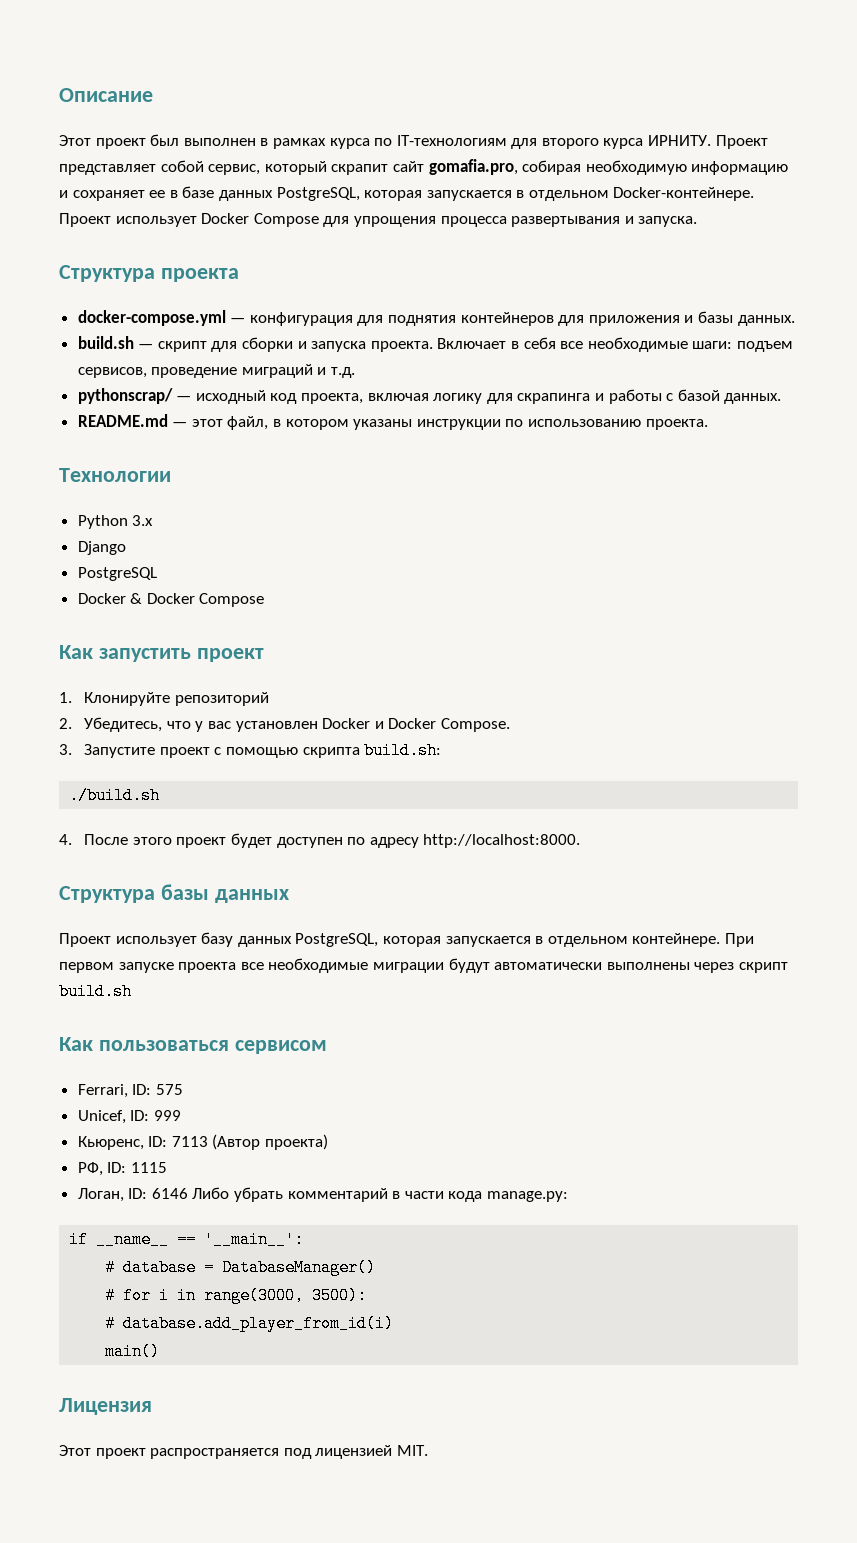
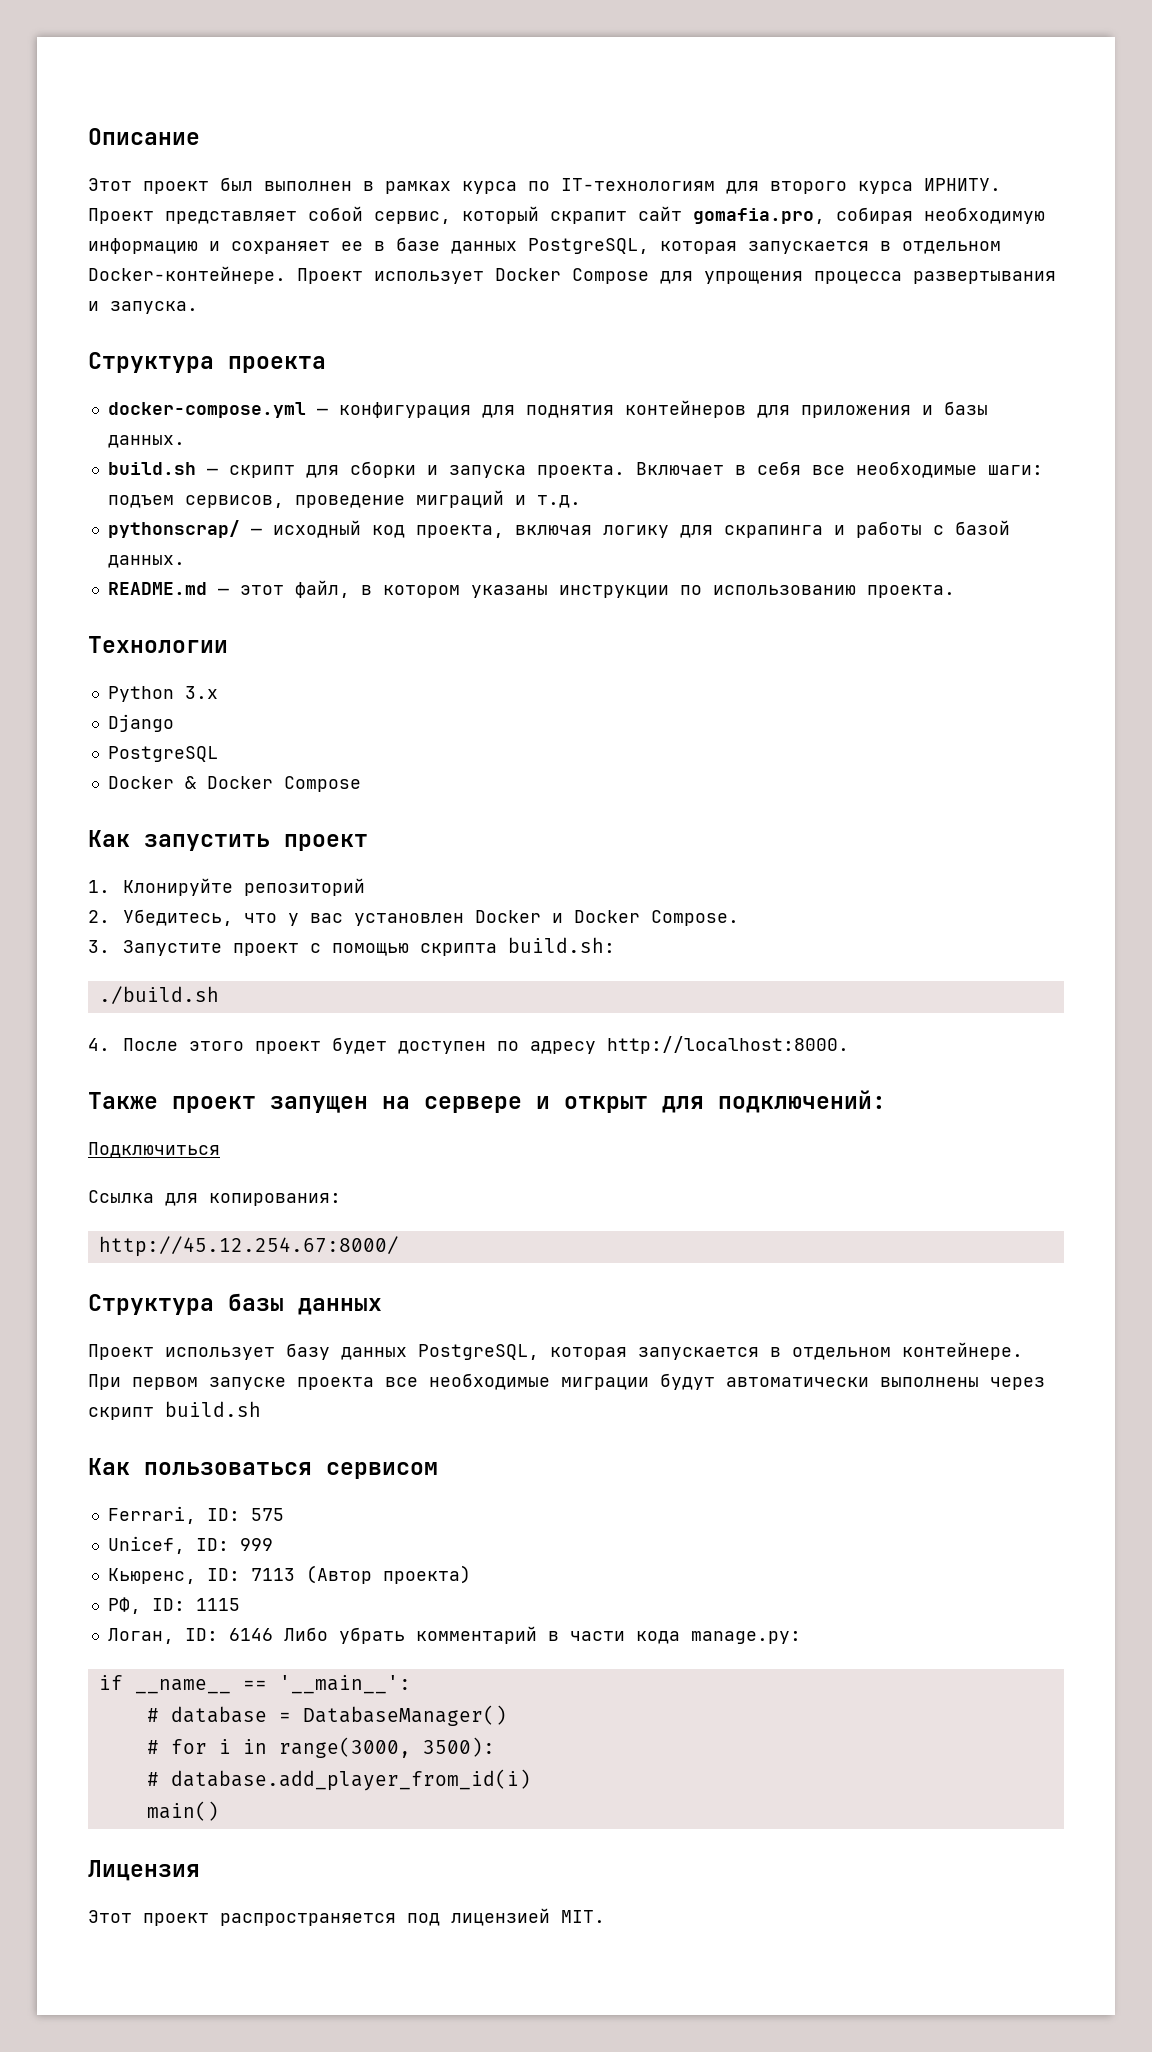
+ Также проект запущен на сервере и открыт для подключений:
+ Подключиться
+ Ссылка для копирования:
+ http://45.12.254.67:8000/

